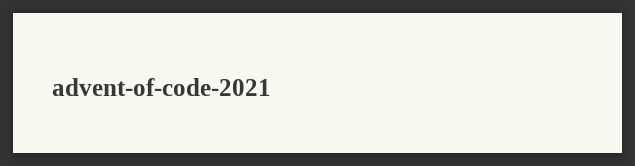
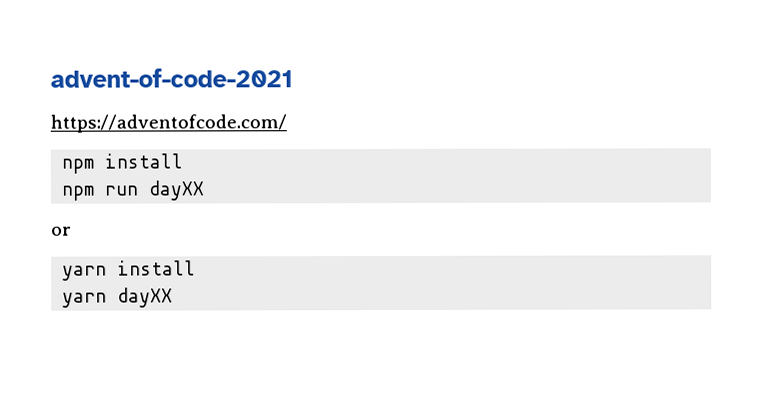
+ https://adventofcode.com/
+ npm install
+ npm run dayXX
+ or
+ yarn install
+ yarn dayXX

